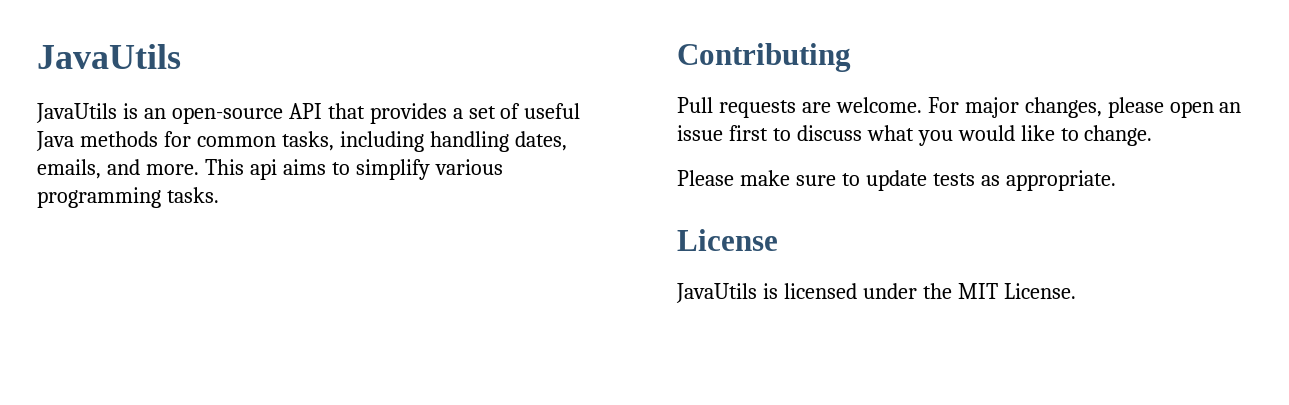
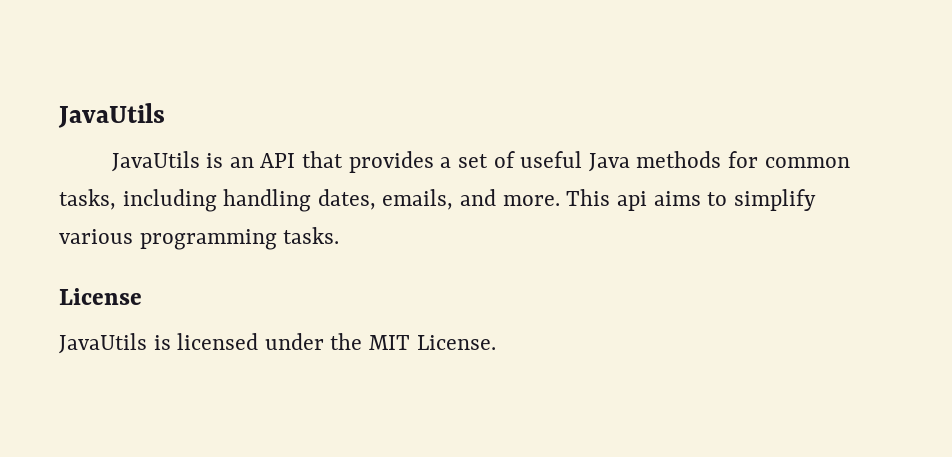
- JavaUtils is an open-source API that provides a set of useful Java methods for common tasks, including handling dates, emails, and more.
+ JavaUtils is an API that provides a set of useful Java methods for common tasks, including handling dates, emails, and more.
- Contributing
- Pull requests are welcome. For major changes, please open an issue first to discuss what you would like to change.
- Please make sure to update tests as appropriate.

